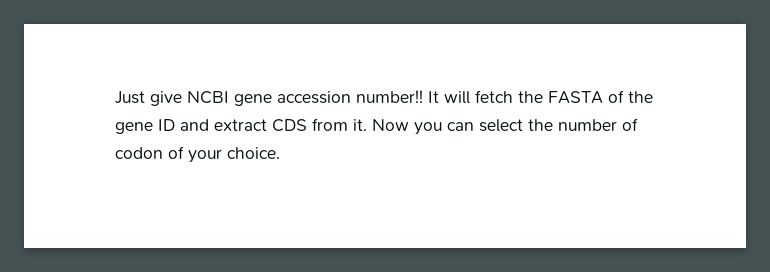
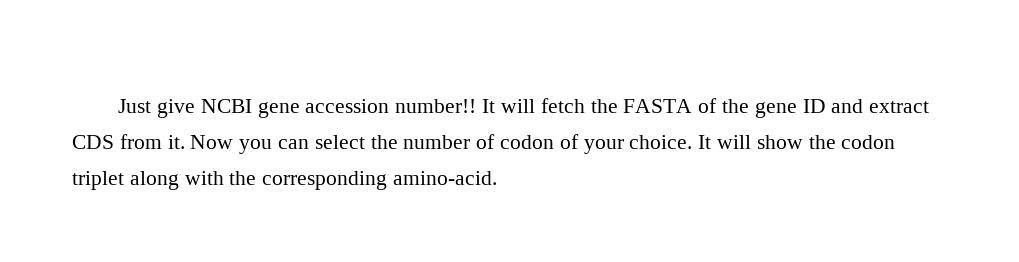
+ It will show the codon triplet along with the corresponding amino-acid.

